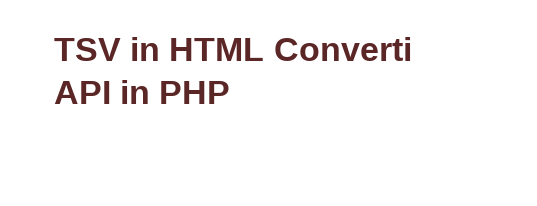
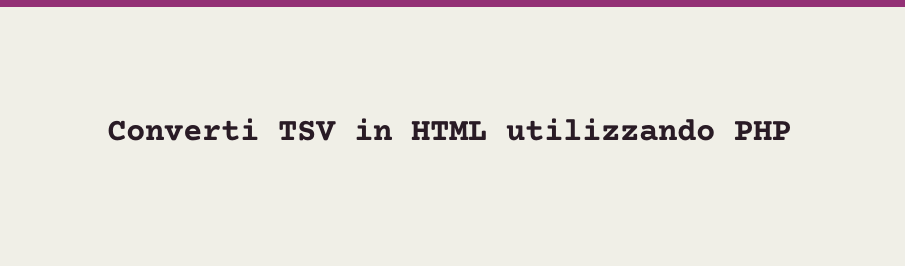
- TSV in HTML Converti API in PHP
+ Converti TSV in HTML utilizzando PHP

